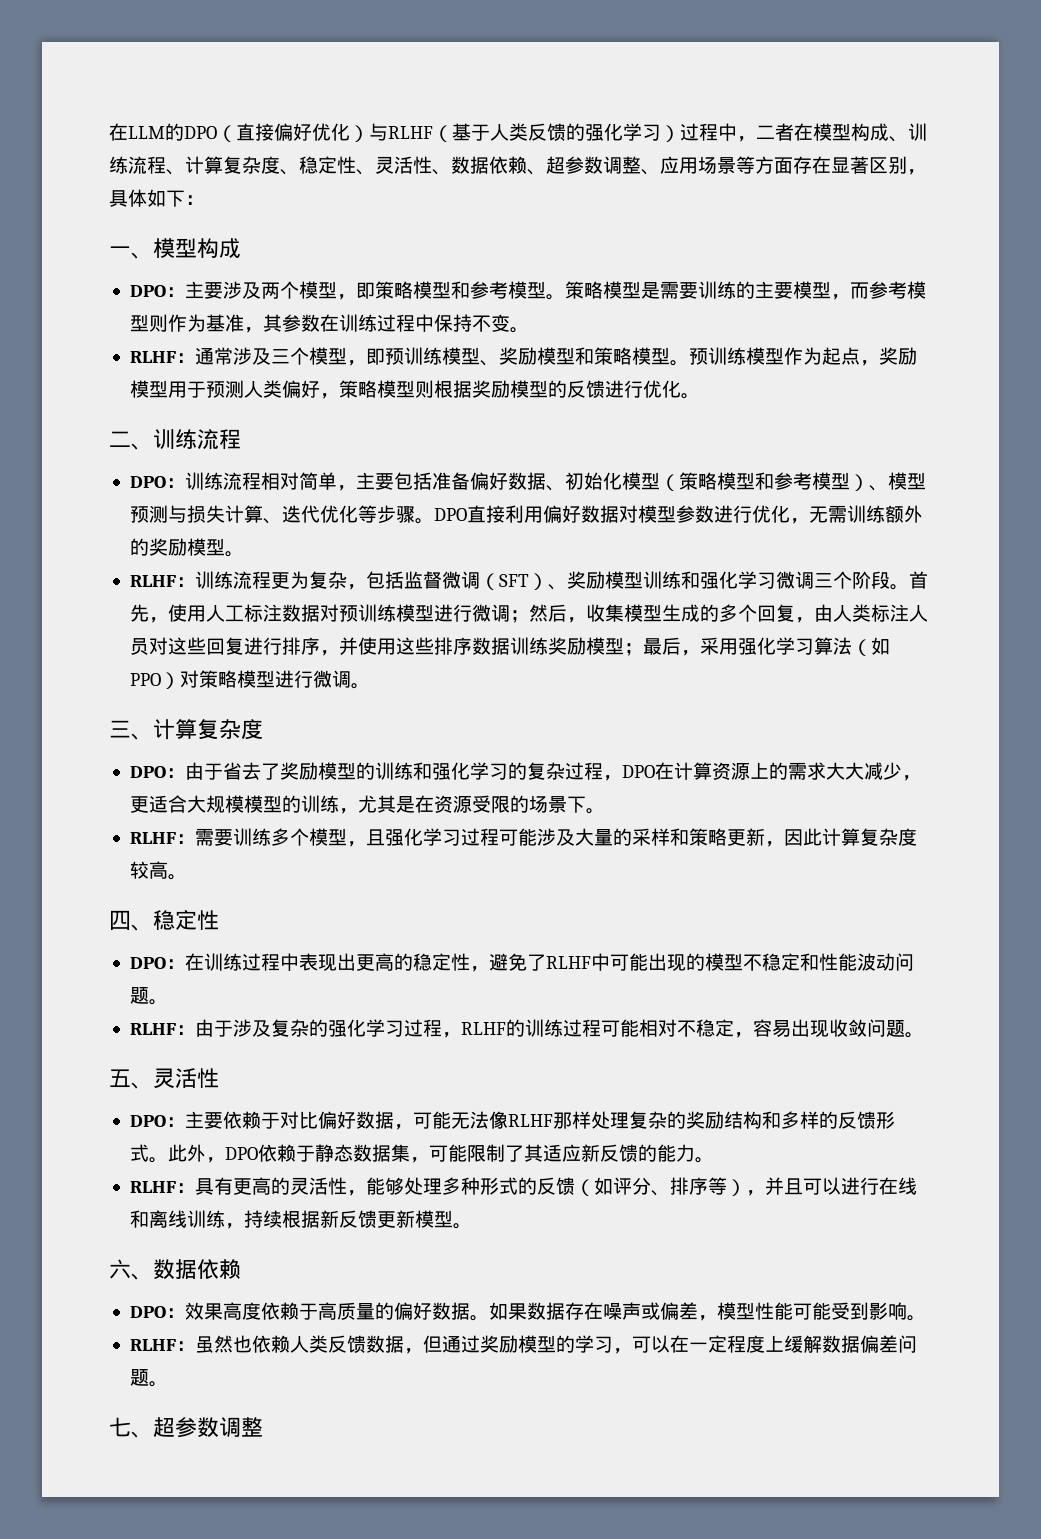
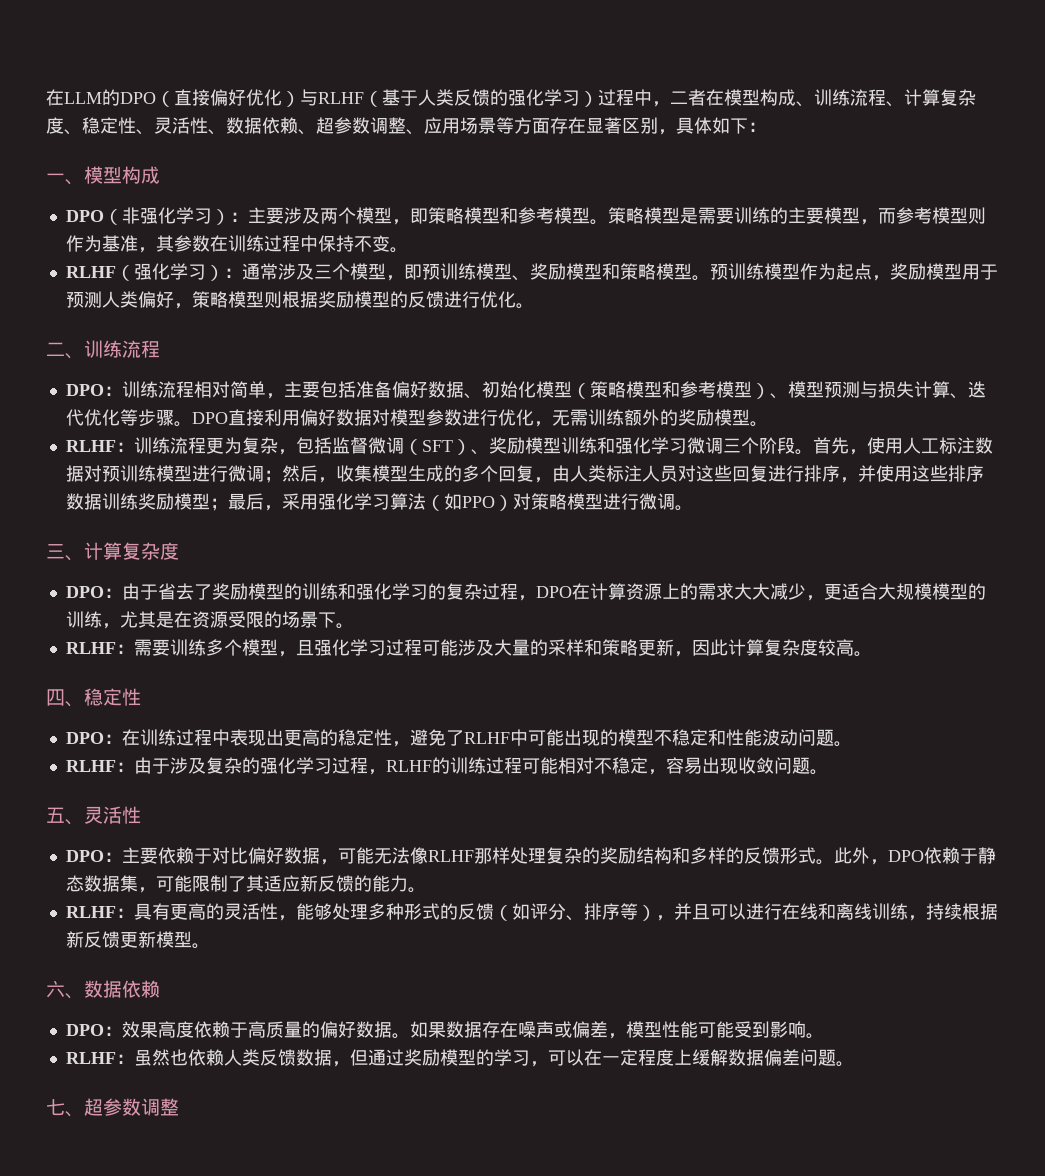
- DPO：主要涉及两个模型，即策略模型和参考模型。
+ DPO（非强化学习）：主要涉及两个模型，即策略模型和参考模型。
- RLHF：通常涉及三个模型，即预训练模型、奖励模型和策略模型。
+ RLHF（强化学习）：通常涉及三个模型，即预训练模型、奖励模型和策略模型。

